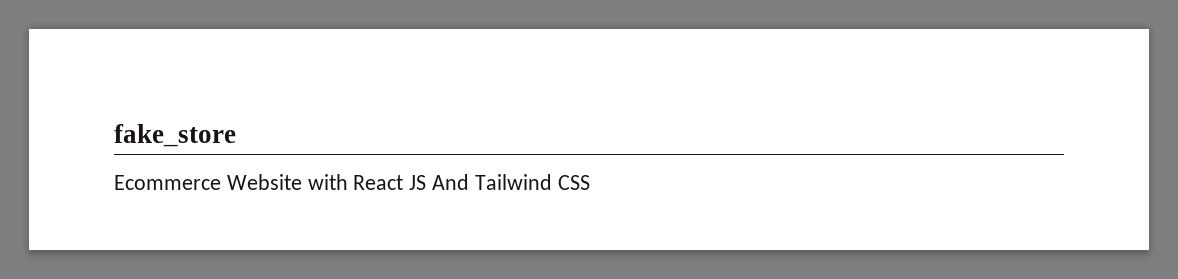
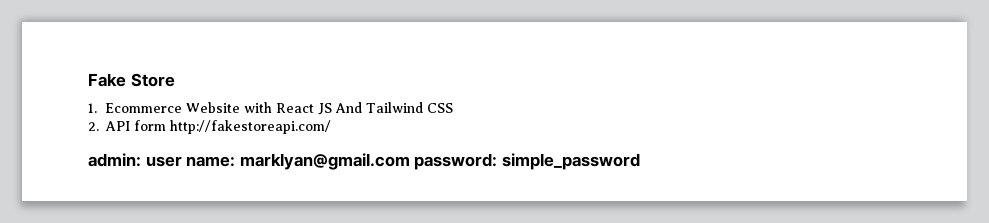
- fake_store
- Ecommerce Website with React JS And Tailwind CSS
+ Fake Store
+ 1. Ecommerce Website with React JS And Tailwind CSS
+ 2. API form http://fakestoreapi.com/
+ admin: user name: marklyan@gmail.com password: simple_password

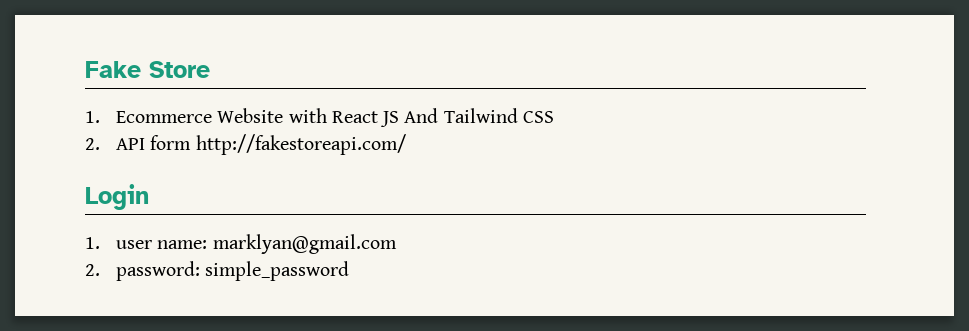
- admin: user name: marklyan@gmail.com password: simple_password
+ Login
+ 1. user name: marklyan@gmail.com
+ 2. password: simple_password

